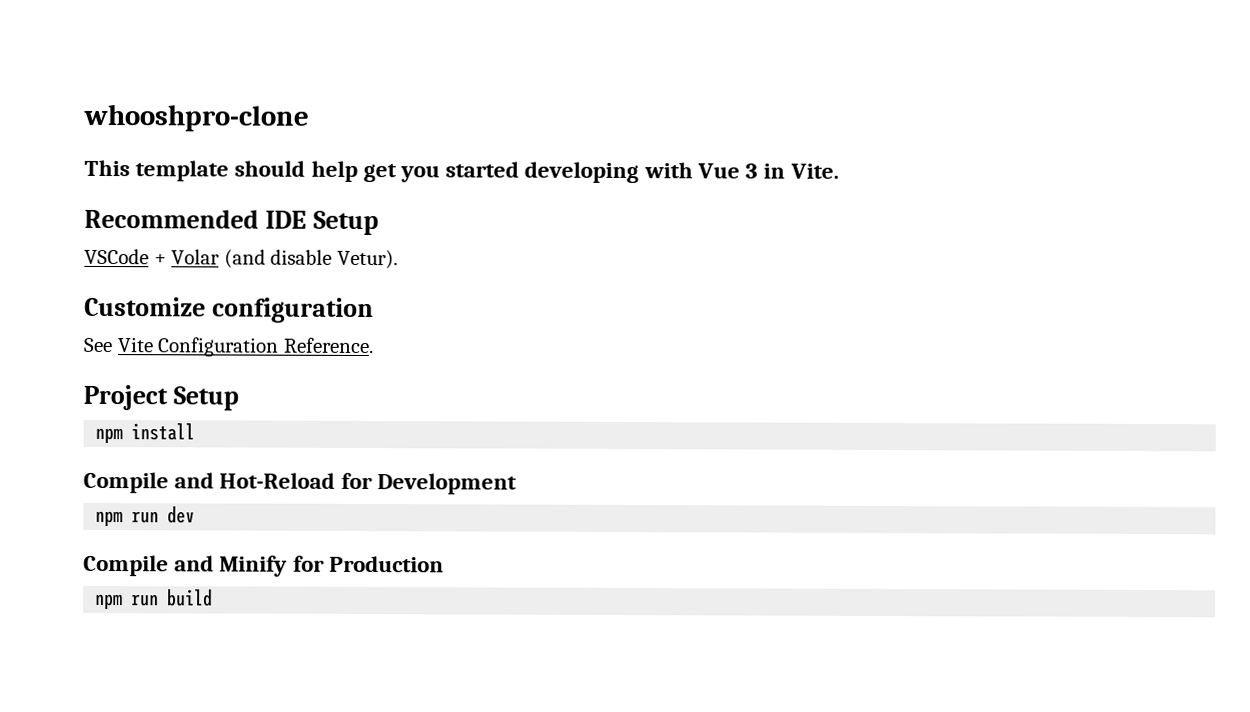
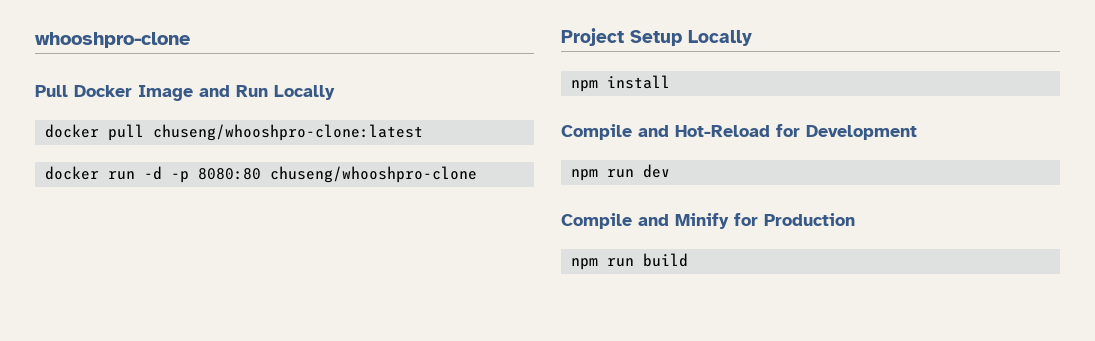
- This template should help get you started developing with Vue 3 in Vite.
- Recommended IDE Setup
- VSCode + Volar (and disable Vetur).
- Customize configuration
- See Vite Configuration Reference.
+ Pull Docker Image and Run Locally
+ docker pull chuseng/whooshpro-clone:latest
+ docker run -d -p 8080:80 chuseng/whooshpro-clone
- Project Setup
+ Project Setup Locally

